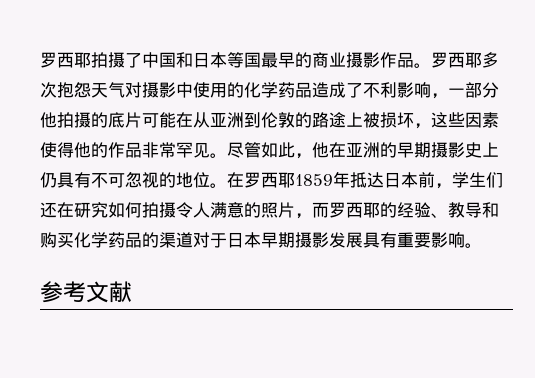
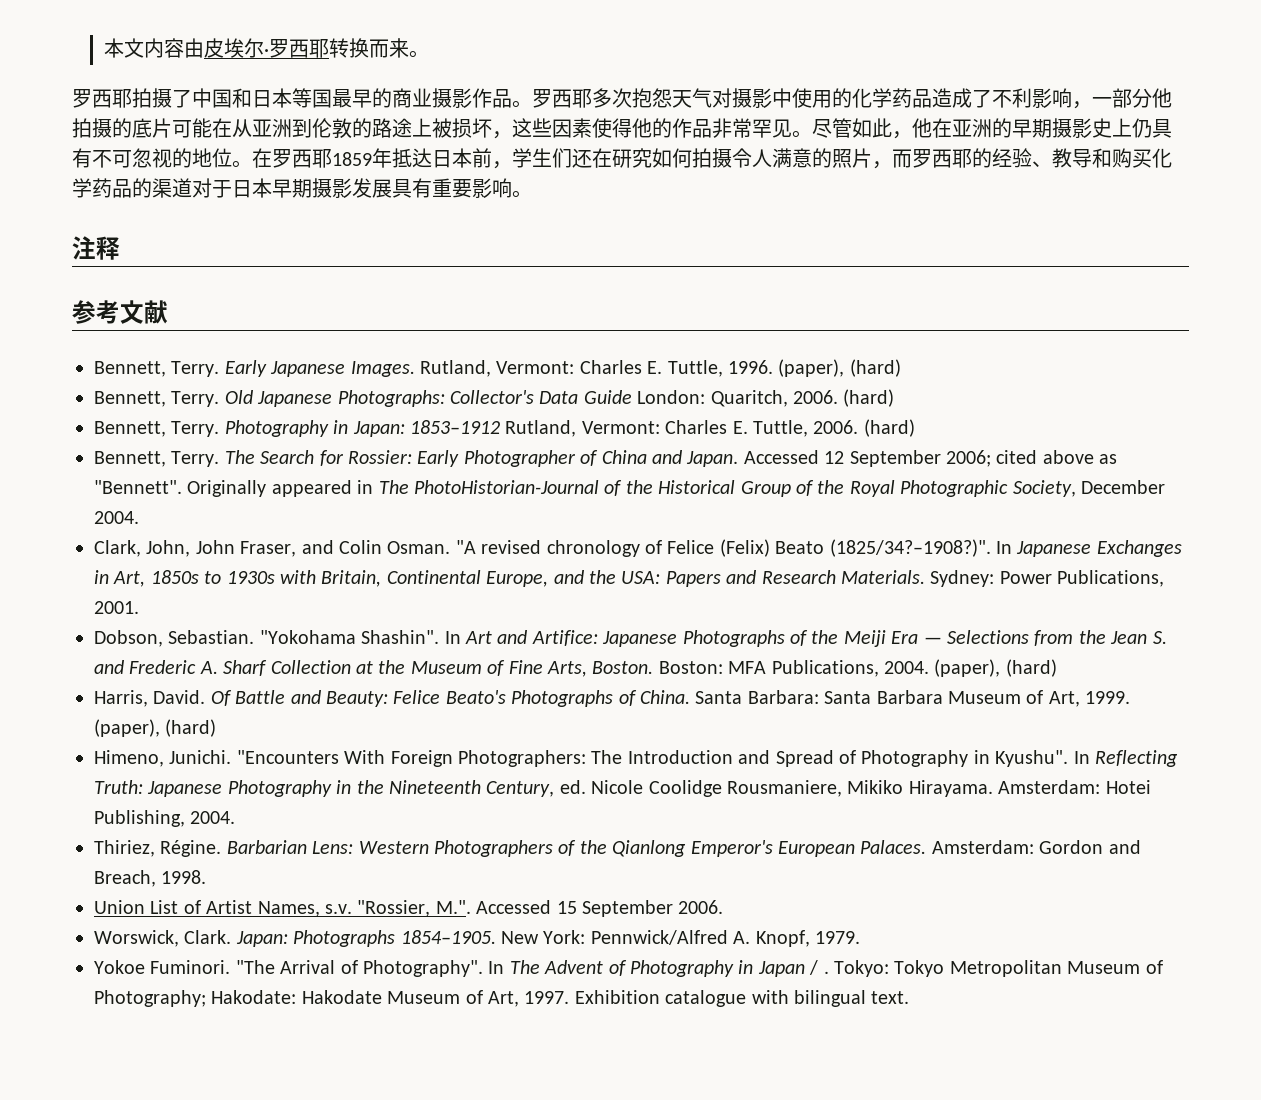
+ 本文内容由皮埃尔·罗西耶转换而来。
+ 注释
+ Bennett, Terry. Early Japanese Images. Rutland, Vermont: Charles E. Tuttle, 1996. (paper), (hard)
+ Bennett, Terry. Old Japanese Photographs: Collector's Data Guide London: Quaritch, 2006. (hard)
+ Bennett, Terry. Photography in Japan: 1853–1912 Rutland, Vermont: Charles E. Tuttle, 2006. (hard)
+ Bennett, Terry. The Search for Rossier: Early Photographer of China and Japan. Accessed 12 September 2006; cited above as "Bennett". Originally appeared in The PhotoHistorian-Journal of the Historical Group of the Royal Photographic Society, December 2004.
+ Clark, John, John Fraser, and Colin Osman. "A revised chronology of Felice (Felix) Beato (1825/34?–1908?)". In Japanese Exchanges in Art, 1850s to 1930s with Britain, Continental Europe, and the USA: Papers and Research Materials. Sydney: Power Publications, 2001.
+ Dobson, Sebastian. "Yokohama Shashin". In Art and Artifice: Japanese Photographs of the Meiji Era — Selections from the Jean S. and Frederic A. Sharf Collection at the Museum of Fine Arts, Boston. Boston: MFA Publications, 2004. (paper), (hard)
+ Harris, David. Of Battle and Beauty: Felice Beato's Photographs of China. Santa Barbara: Santa Barbara Museum of Art, 1999. (paper), (hard)
+ Himeno, Junichi. "Encounters With Foreign Photographers: The Introduction and Spread of Photography in Kyushu". In Reflecting Truth: Japanese Photography in the Nineteenth Century, ed. Nicole Coolidge Rousmaniere, Mikiko Hirayama. Amsterdam: Hotei Publishing, 2004.
+ Thiriez, Régine. Barbarian Lens: Western Photographers of the Qianlong Emperor's European Palaces. Amsterdam: Gordon and Breach, 1998.
+ Union List of Artist Names, s.v. "Rossier, M.". Accessed 15 September 2006.
+ Worswick, Clark. Japan: Photographs 1854–1905. New York: Pennwick/Alfred A. Knopf, 1979.
+ Yokoe Fuminori. "The Arrival of Photography". In The Advent of Photography in Japan / . Tokyo: Tokyo Metropolitan Museum of Photography; Hakodate: Hakodate Museum of Art, 1997. Exhibition catalogue with bilingual text.

